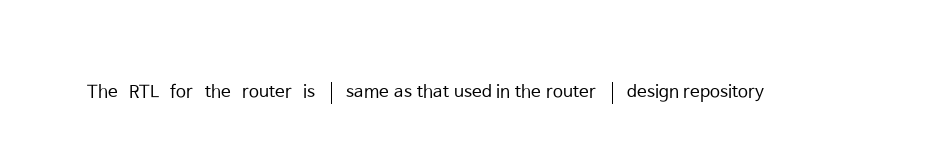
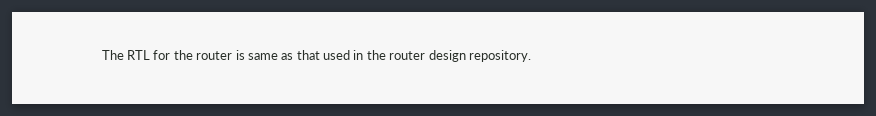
- The RTL for the router is same as that used in the router design repository
+ The RTL for the router is same as that used in the router design repository.

